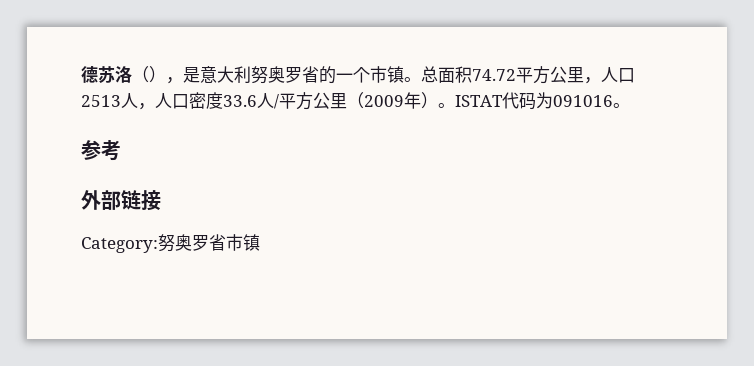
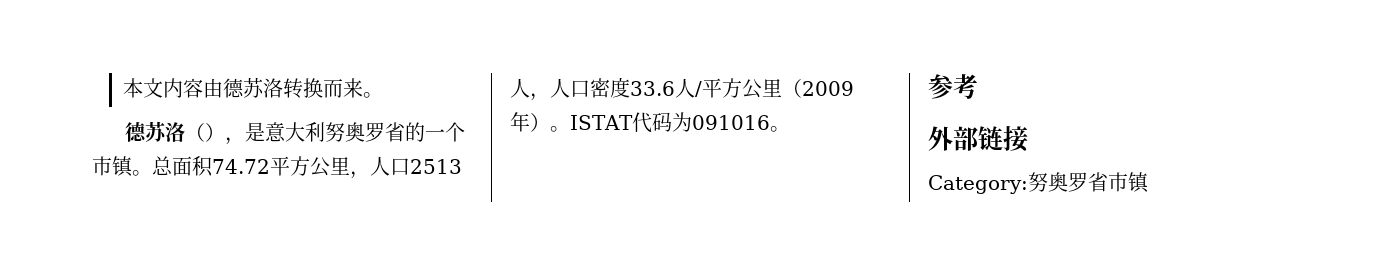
+ 本文内容由德苏洛转换而来。

